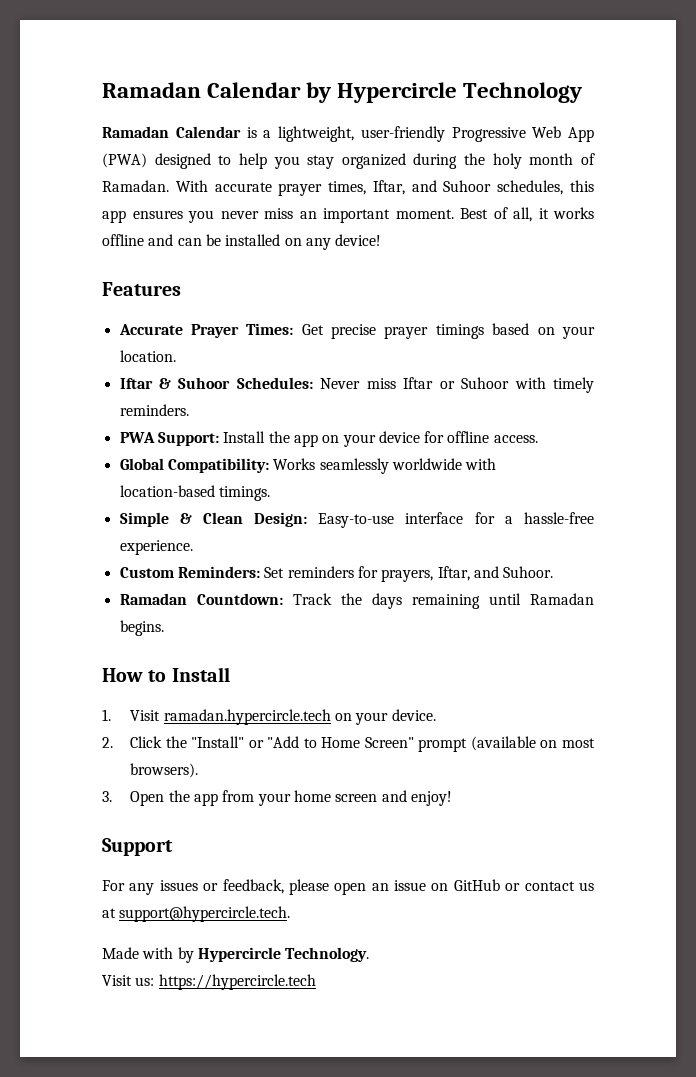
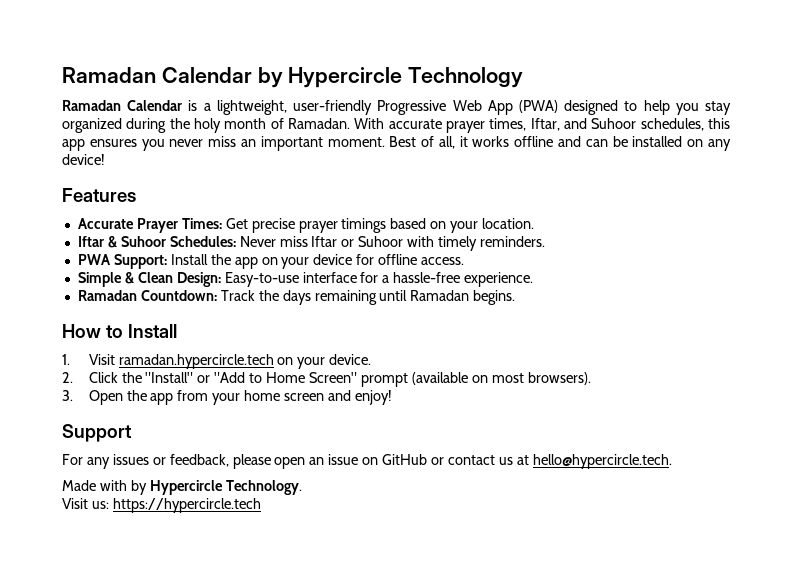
- Global Compatibility: Works seamlessly worldwide with location-based timings.
- Custom Reminders: Set reminders for prayers, Iftar, and Suhoor.
- For any issues or feedback, please open an issue on GitHub or contact us at support@hypercircle.tech.
+ For any issues or feedback, please open an issue on GitHub or contact us at hello@hypercircle.tech.

